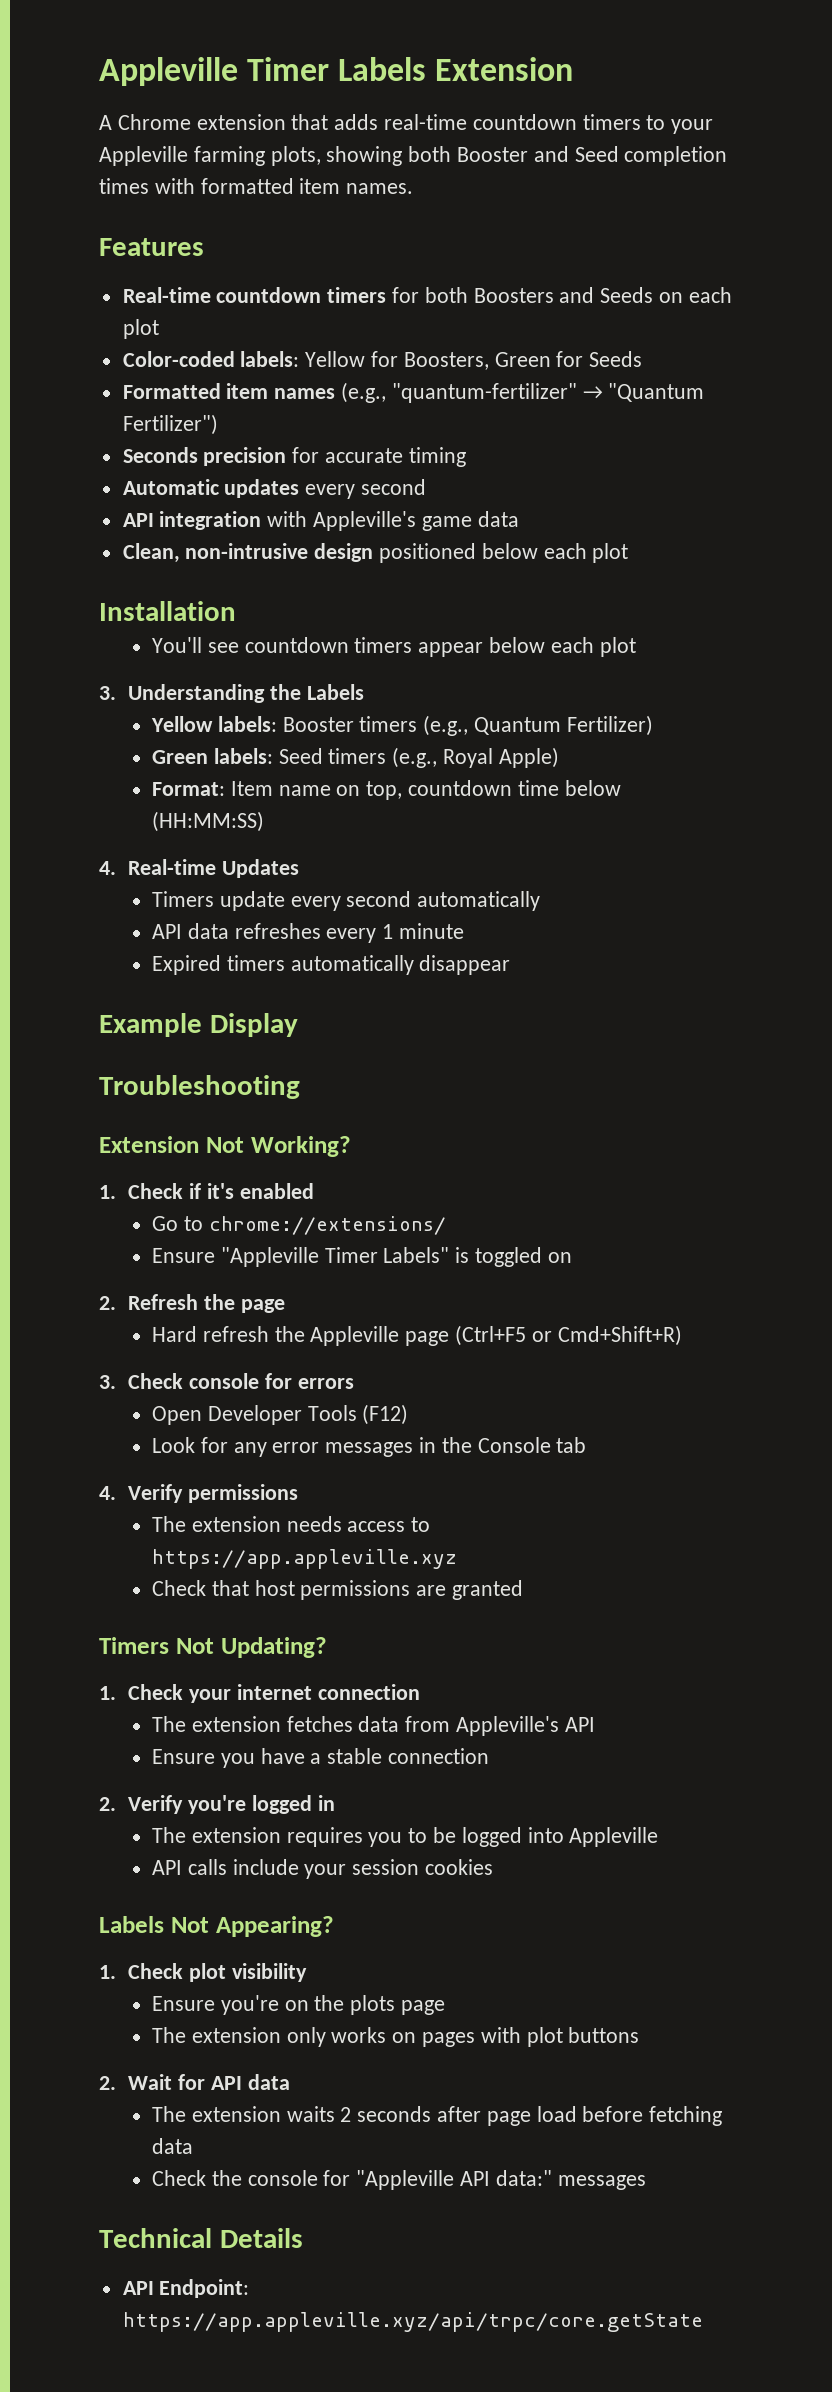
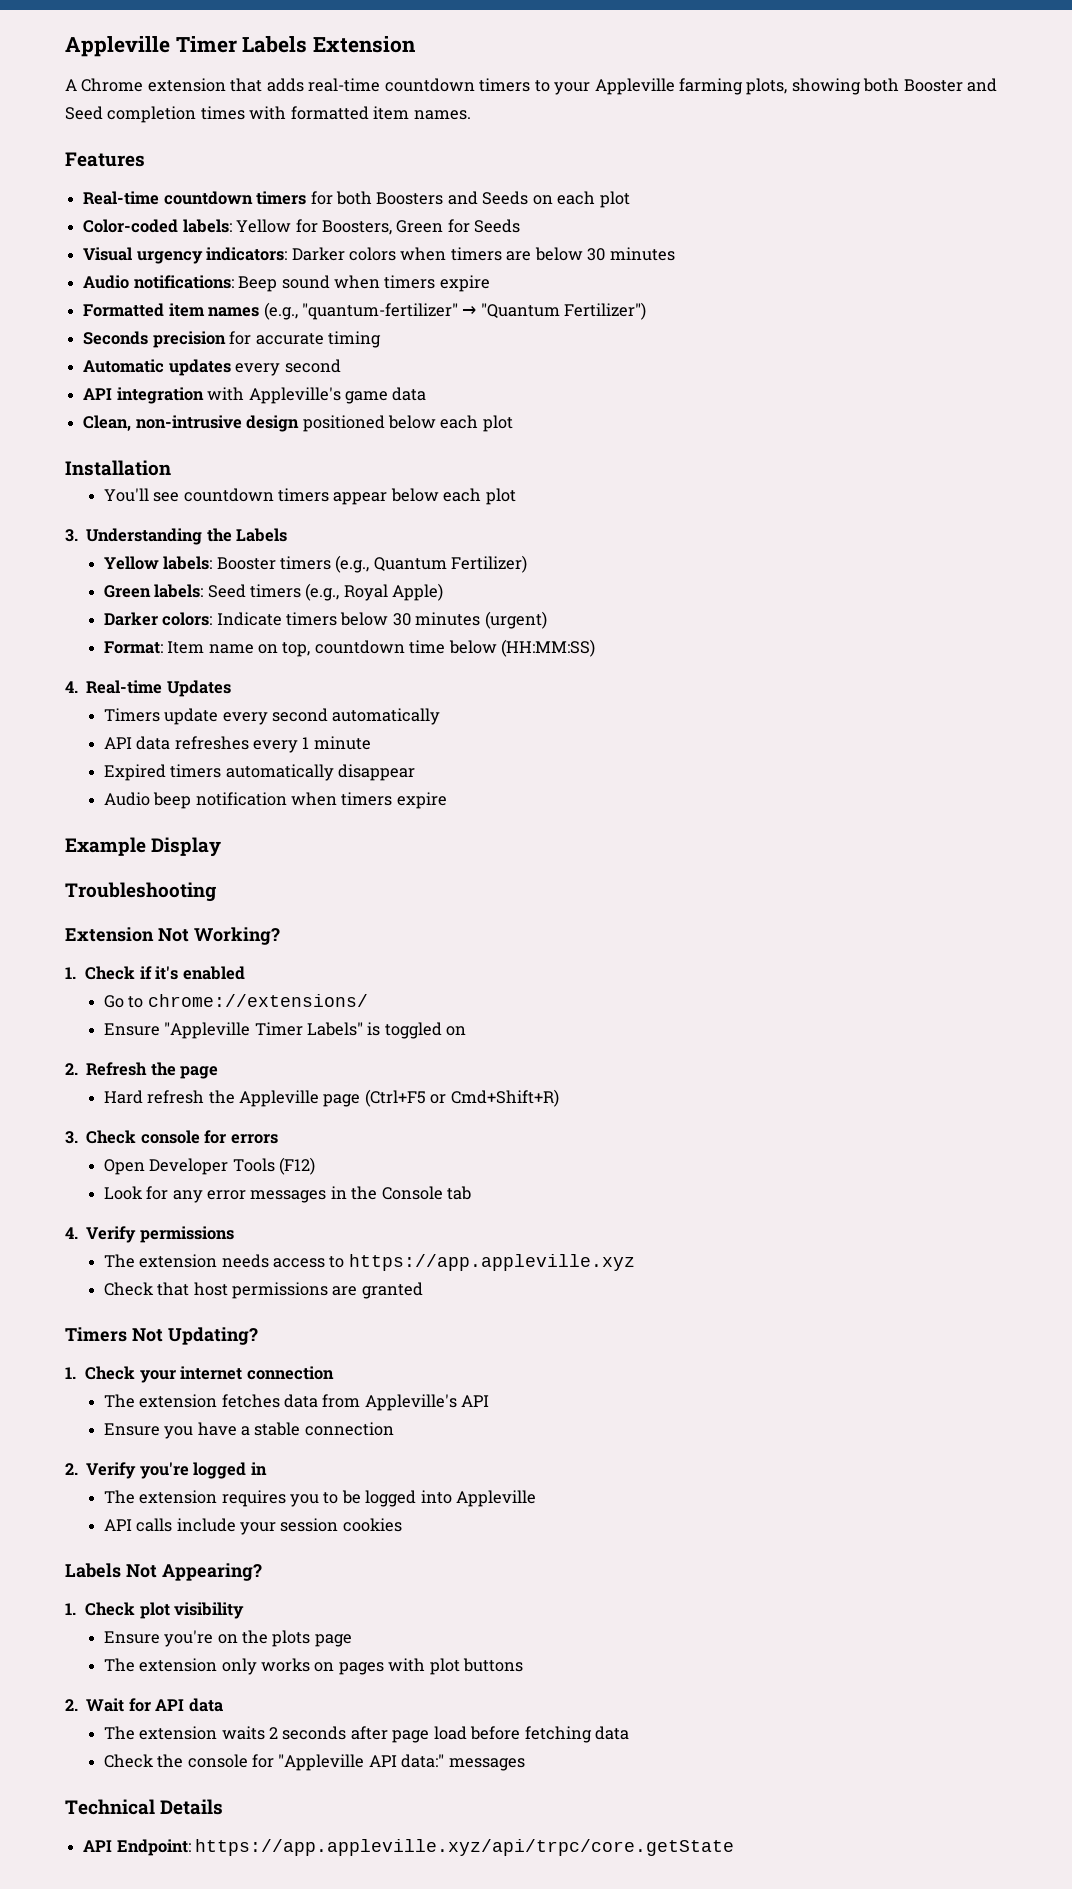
+ Visual urgency indicators: Darker colors when timers are below 30 minutes
+ Audio notifications: Beep sound when timers expire
+ Darker colors: Indicate timers below 30 minutes (urgent)
+ Audio beep notification when timers expire

